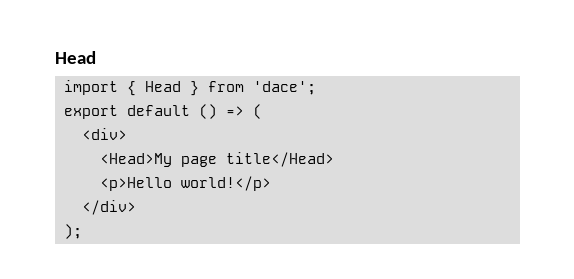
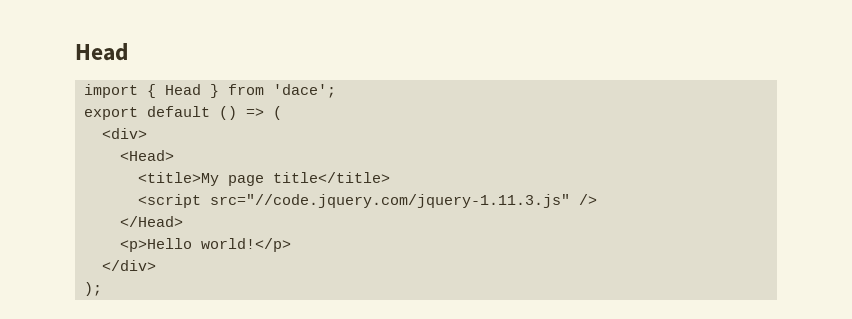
- <Head>My page title</Head>
+ <Head>
+ <title>My page title</title>
+ <script src="//code.jquery.com/jquery-1.11.3.js" />
+ </Head>

